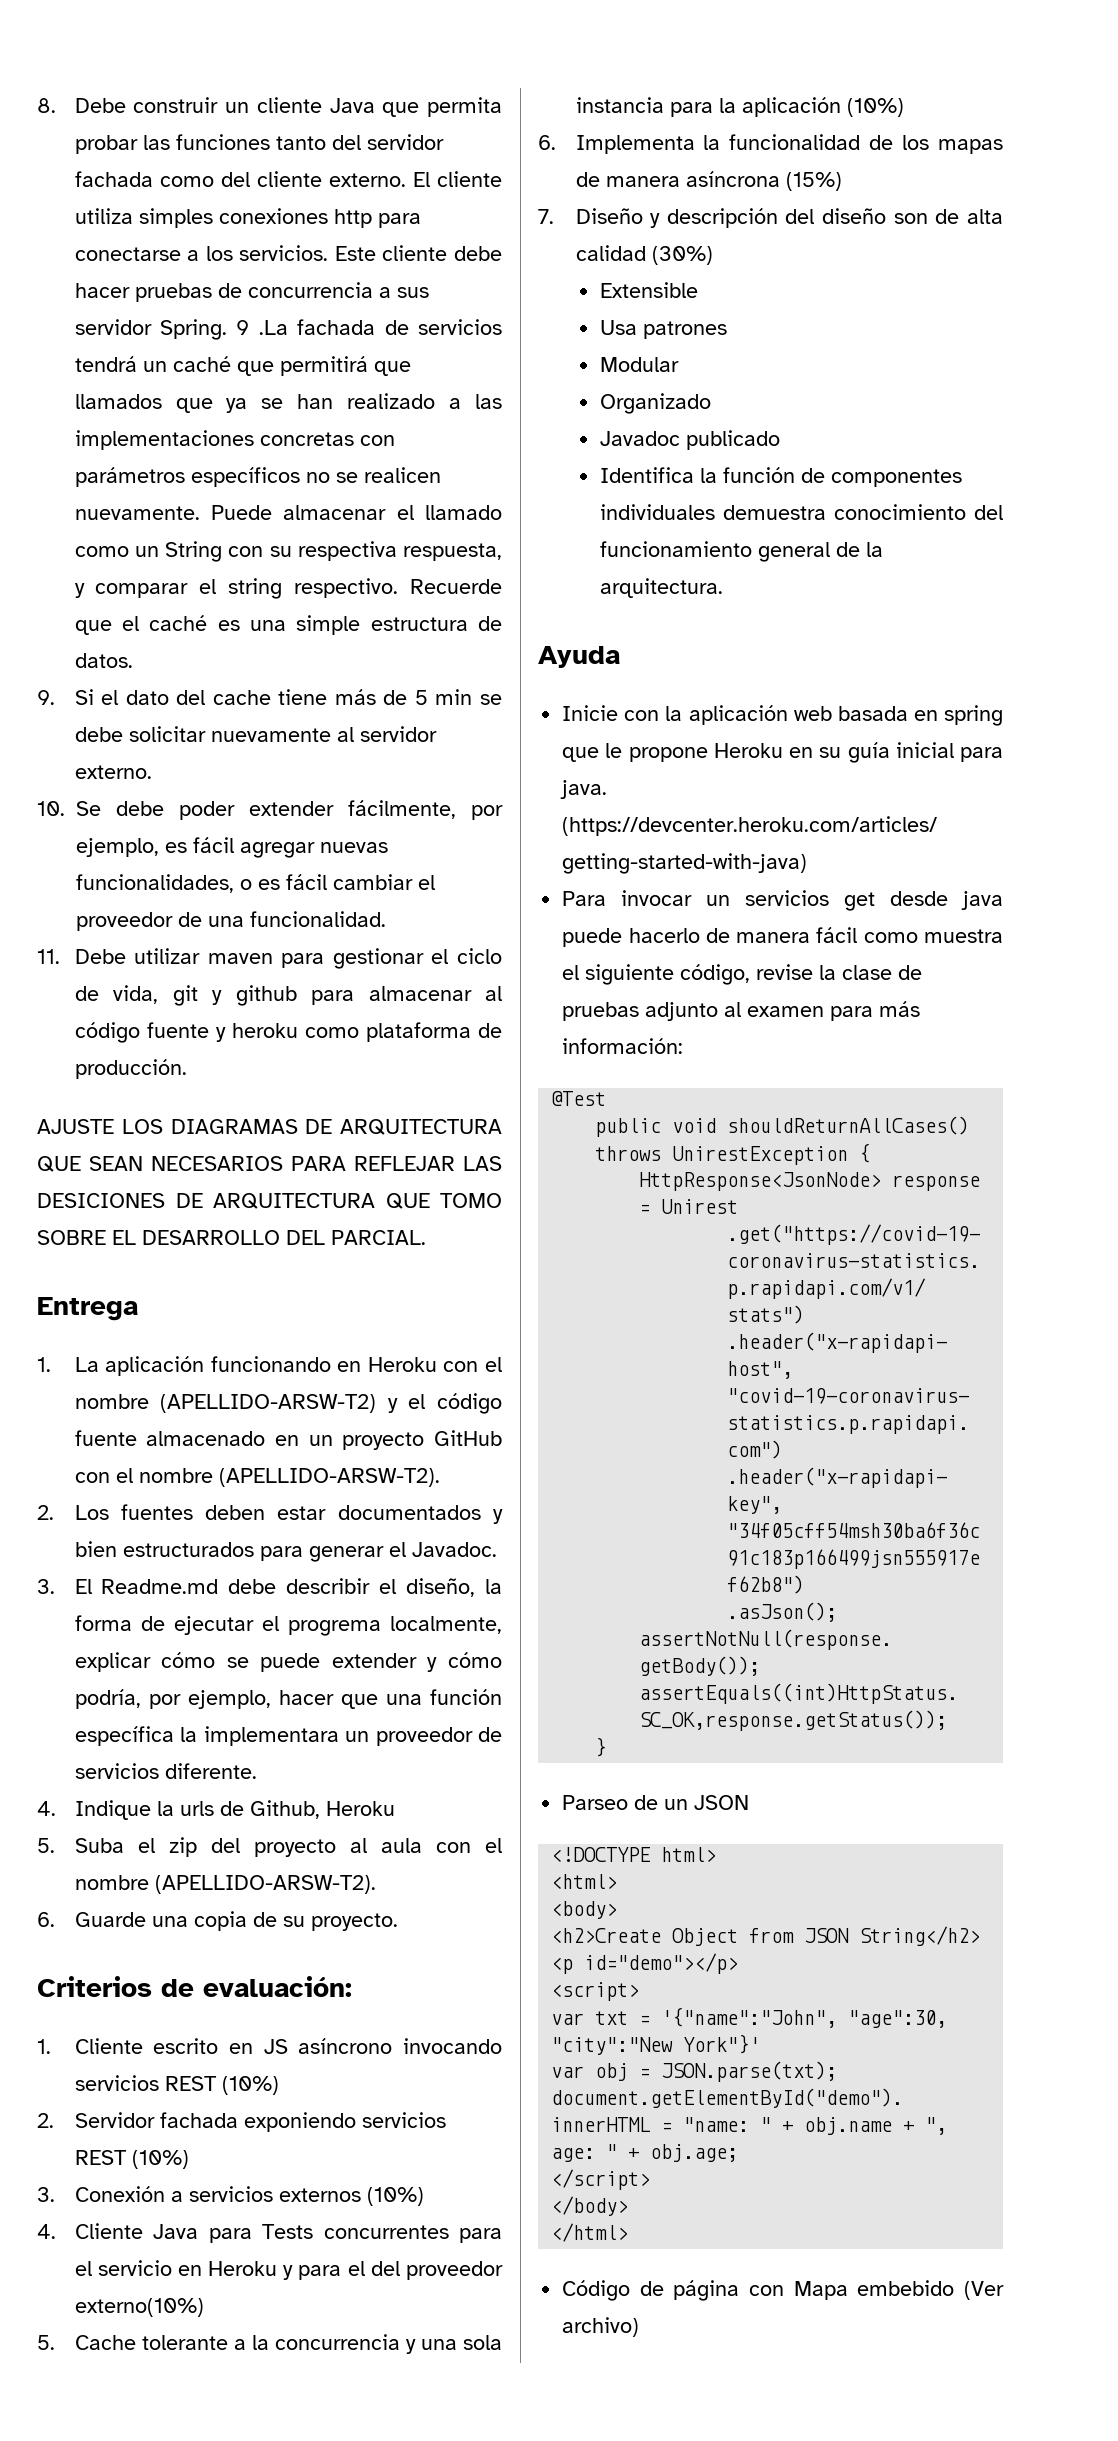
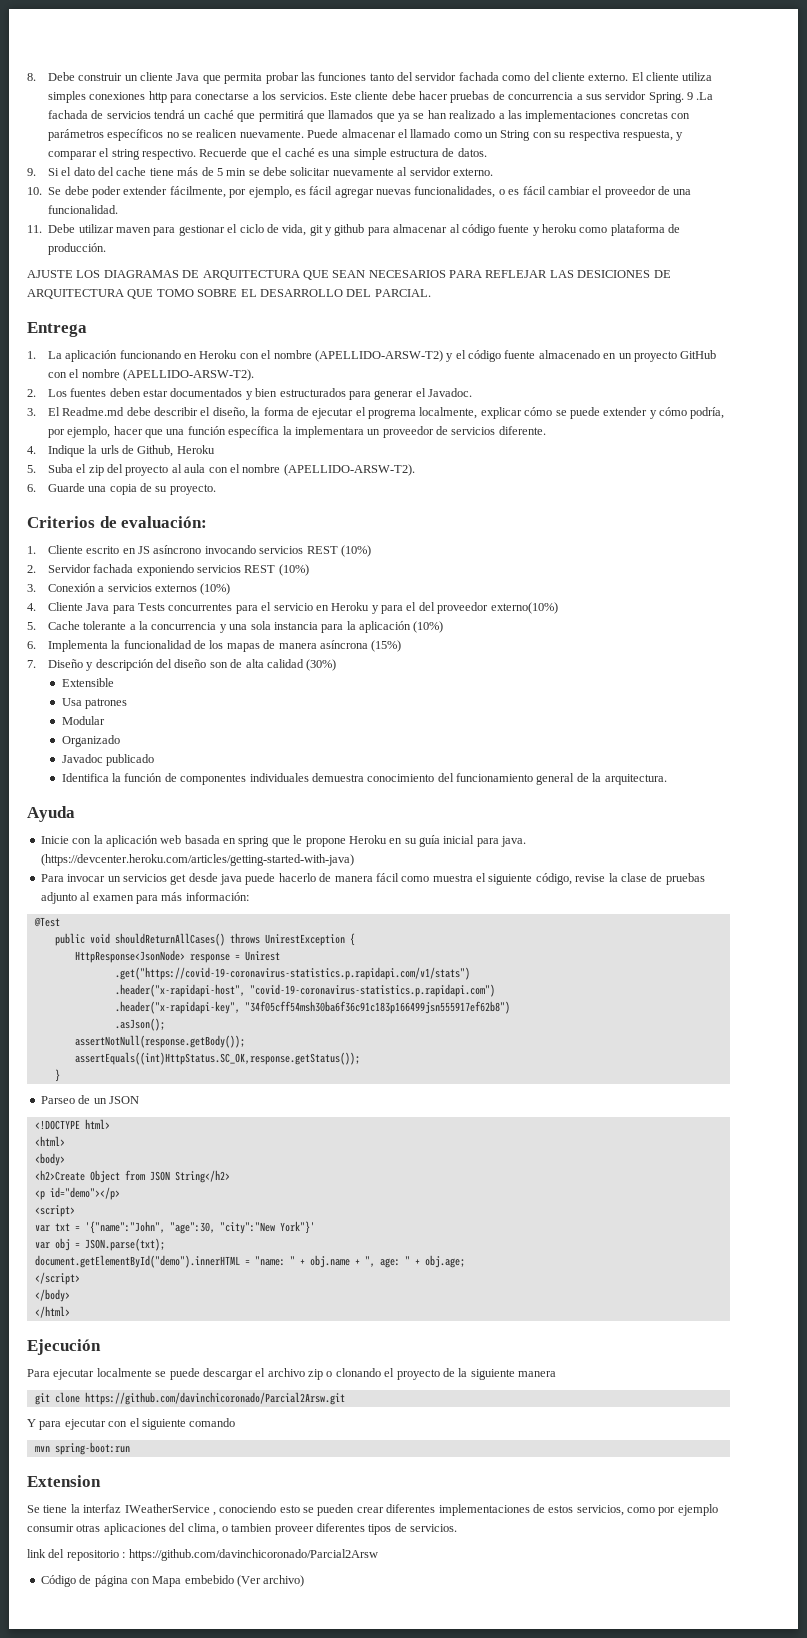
+ Ejecución
+ Para ejecutar localmente se puede descargar el archivo zip o clonando el proyecto de la siguiente manera
+ git clone https://github.com/davinchicoronado/Parcial2Arsw.git
+ Y para ejecutar con el siguiente comando
+ mvn spring-boot:run
+ Extension
+ Se tiene la interfaz IWeatherService , conociendo esto se pueden crear diferentes implementaciones de estos servicios, como por ejemplo consumir otras aplicaciones del clima, o tambien proveer diferentes tipos de servicios.
+ link del repositorio : https://github.com/davinchicoronado/Parcial2Arsw

